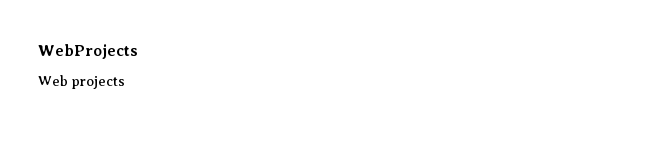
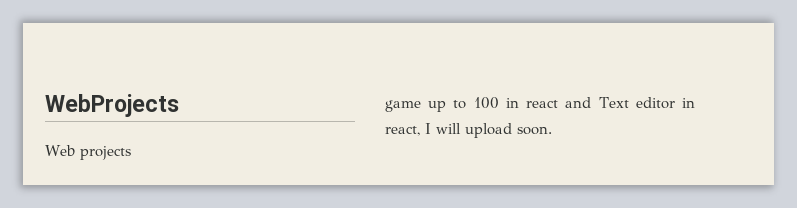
+ game up to 100 in react and Text editor in react, I will upload soon.

